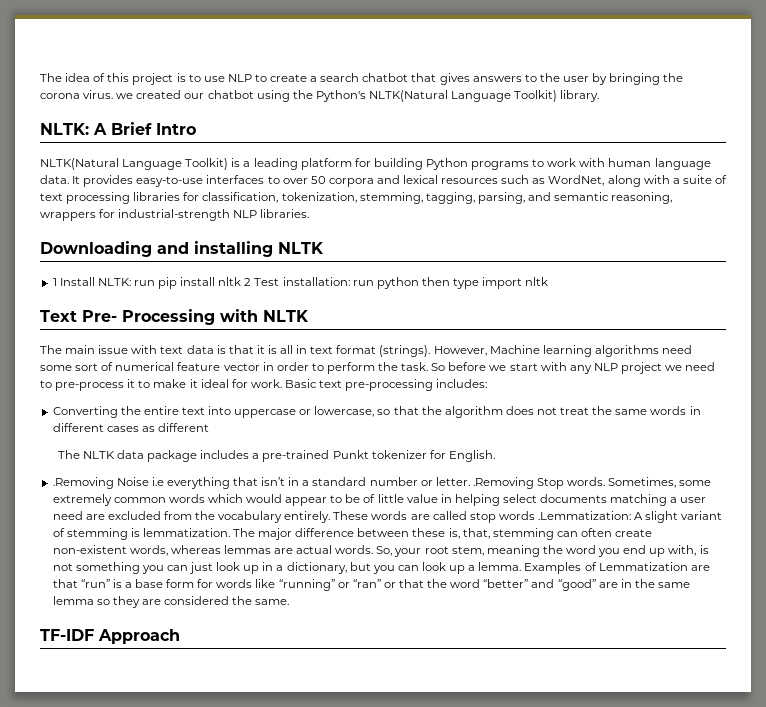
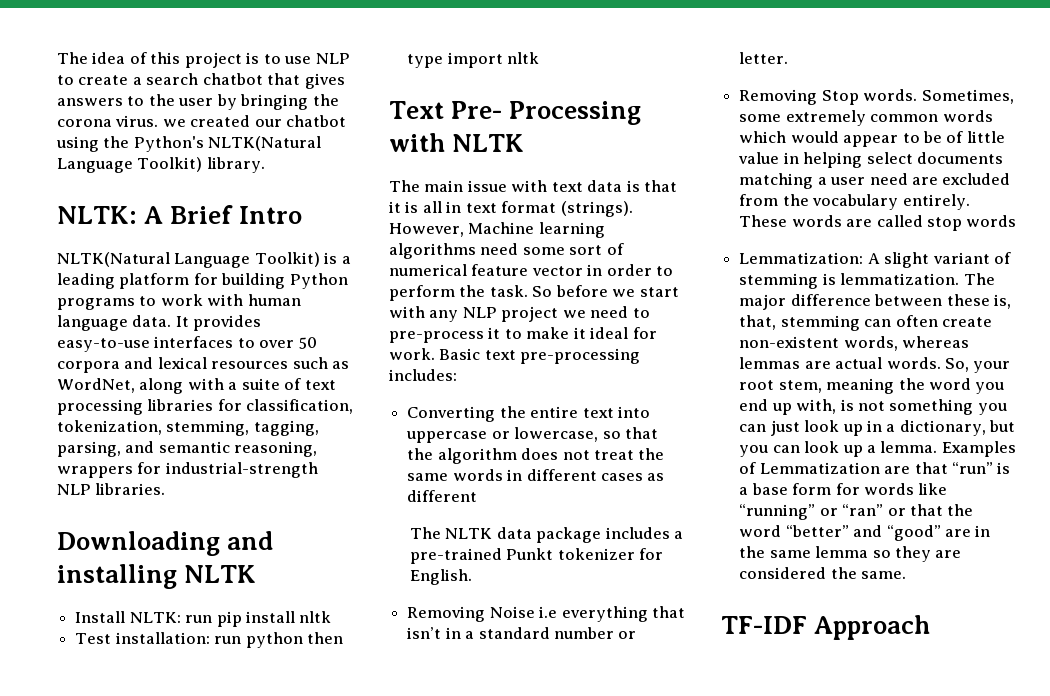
- 1 Install NLTK: run pip install nltk 2 Test installation: run python then type import nltk
+ Install NLTK: run pip install nltk
+ Test installation: run python then type import nltk
- .Removing Noise i.e everything that isn’t in a standard number or letter. .Removing Stop words.
+ Removing Noise i.e everything that isn’t in a standard number or letter.
+ Removing Stop words.
- These words are called stop words .Lemmatization: A slight variant of stemming is lemmatization.
+ These words are called stop words
+ Lemmatization: A slight variant of stemming is lemmatization.

